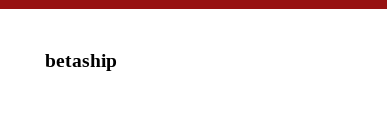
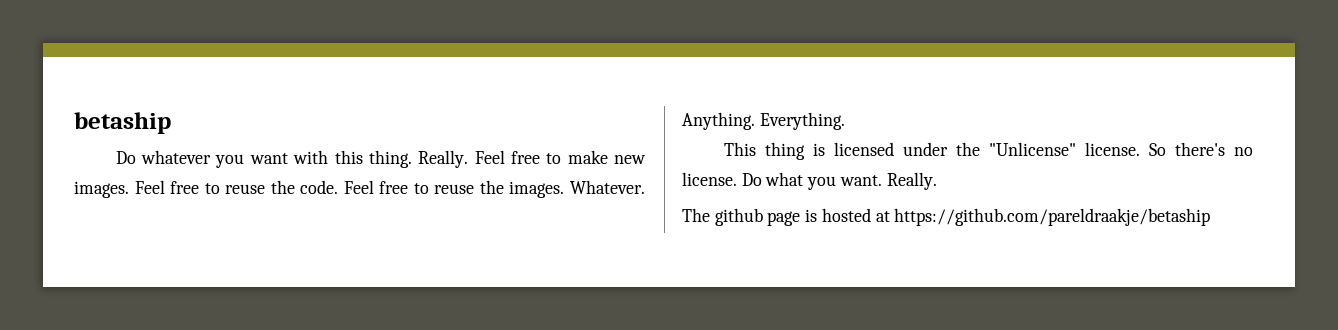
+ Do whatever you want with this thing. Really. Feel free to make new images. Feel free to reuse the code. Feel free to reuse the images. Whatever. Anything. Everything.
+ This thing is licensed under the "Unlicense" license. So there's no license. Do what you want. Really.
+ The github page is hosted at https://github.com/pareldraakje/betaship

